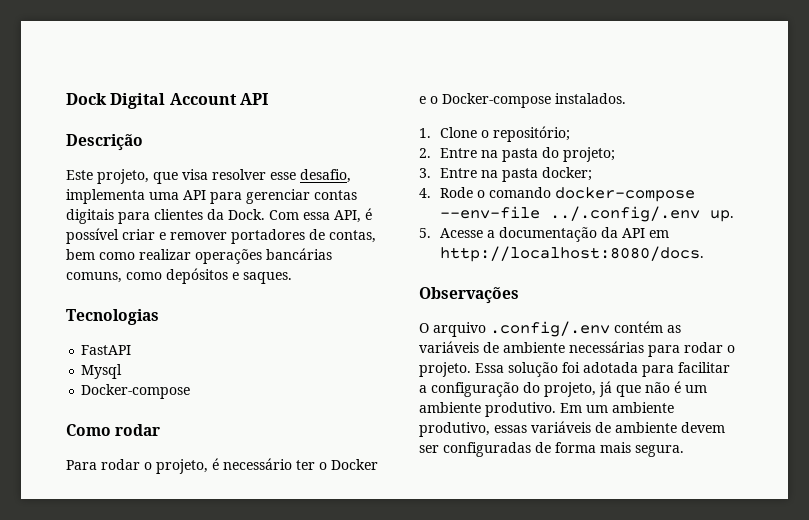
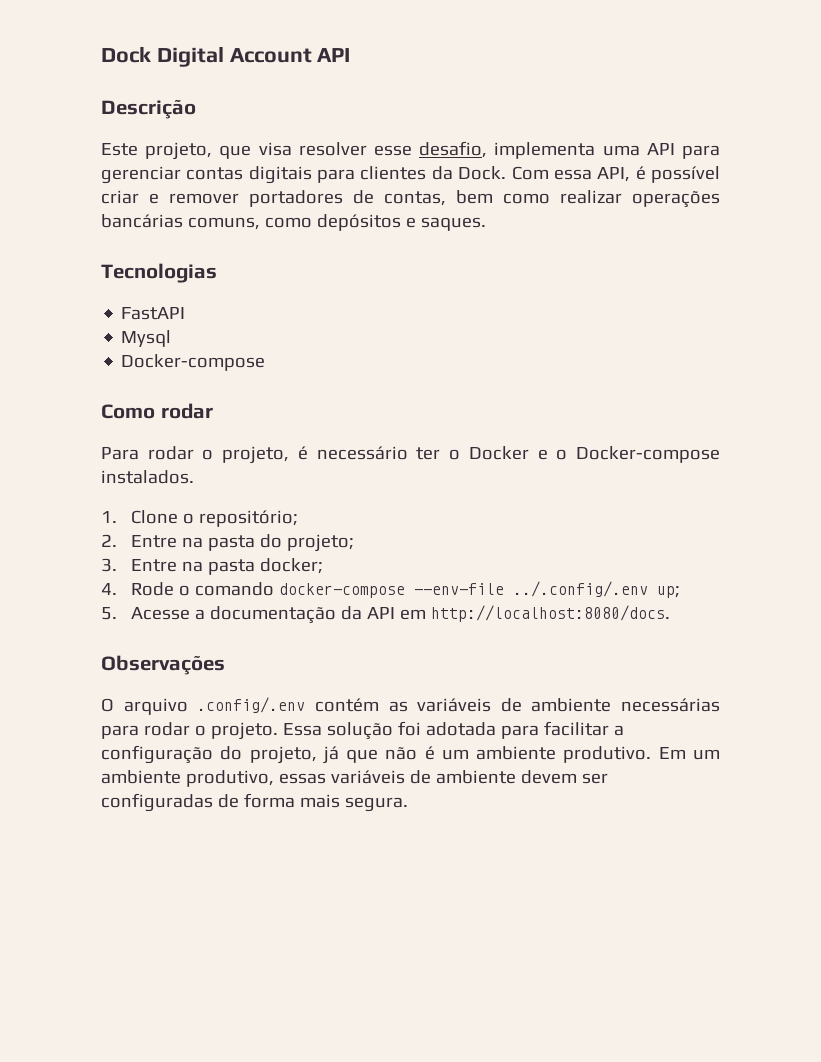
- 4. Rode o comando docker-compose --env-file ../.config/.env up.
+ 4. Rode o comando docker-compose --env-file ../.config/.env up;

